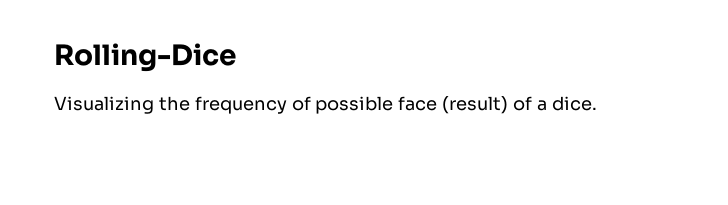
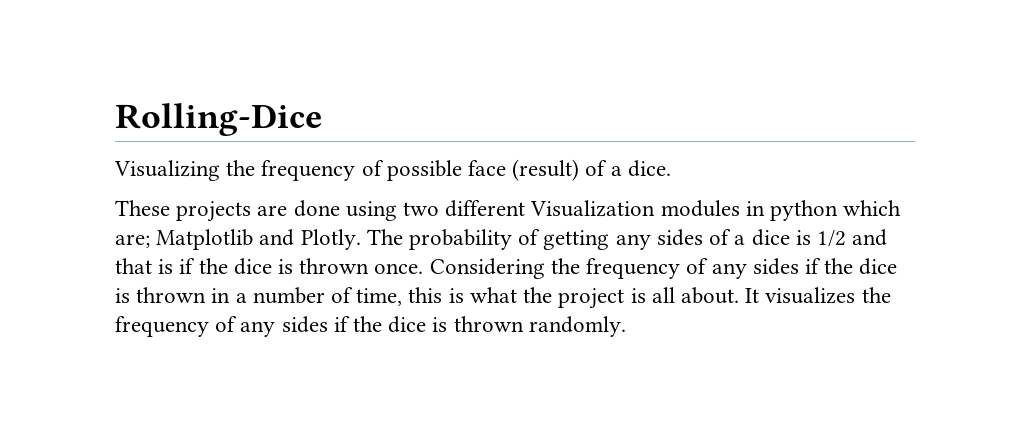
+ These projects are done using two different Visualization modules in python which are; Matplotlib and Plotly. The probability of getting any sides of a dice is 1/2 and that is if the dice is thrown once. Considering the frequency of any sides if the dice is thrown in a number of time, this is what the project is all about. It visualizes the frequency of any sides if the dice is thrown randomly.

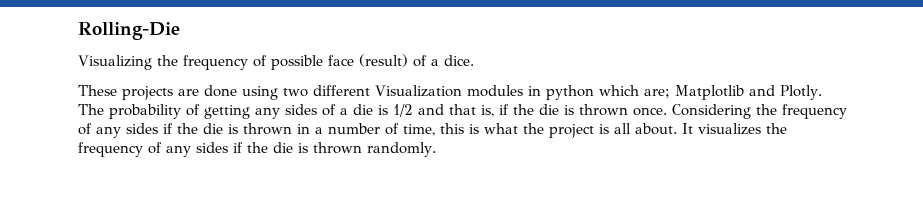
- Rolling-Dice
+ Rolling-Die
- The probability of getting any sides of a dice is 1/2 and that is if the dice is thrown once.
+ The probability of getting any sides of a die is 1/2 and that is, if the die is thrown once.
- Considering the frequency of any sides if the dice is thrown in a number of time, this is what the project is all about.
+ Considering the frequency of any sides if the die is thrown in a number of time, this is what the project is all about.
- It visualizes the frequency of any sides if the dice is thrown randomly.
+ It visualizes the frequency of any sides if the die is thrown randomly.

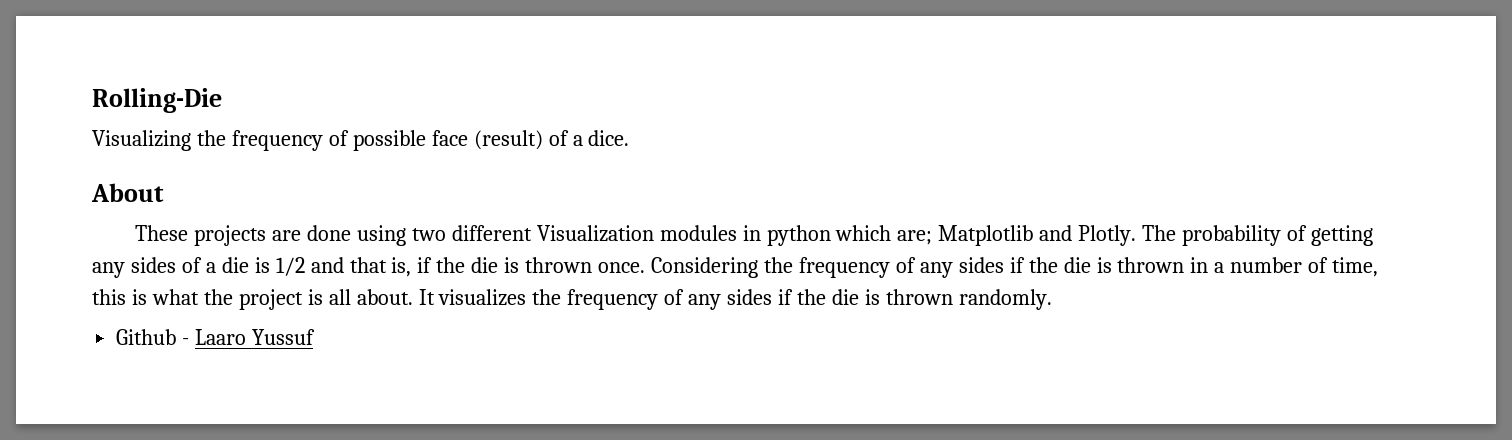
+ About
+ Github - Laaro Yussuf

